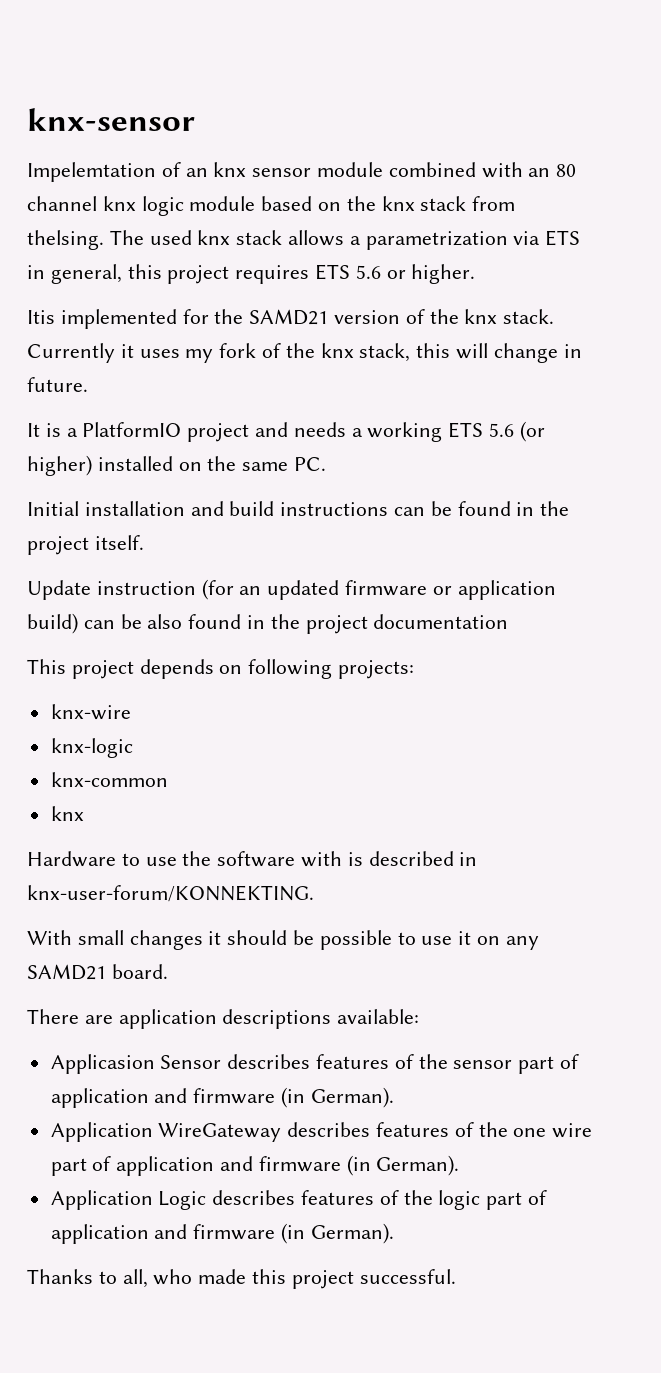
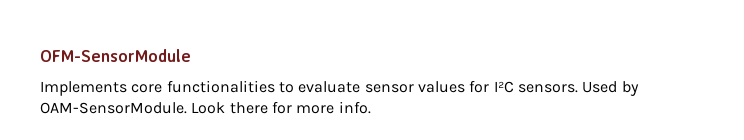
- knx-sensor
- Impelemtation of an knx sensor module combined with an 80 channel knx logic module based on the knx stack from thelsing. The used knx stack allows a parametrization via ETS in general, this project requires ETS 5.6 or higher.
- Itis implemented for the SAMD21 version of the knx stack. Currently it uses my fork of the knx stack, this will change in future.
- It is a PlatformIO project and needs a working ETS 5.6 (or higher) installed on the same PC.
- Initial installation and build instructions can be found in the project itself.
- Update instruction (for an updated firmware or application build) can be also found in the project documentation
- This project depends on following projects:
- knx-wire
- knx-logic
- knx-common
- knx
- Hardware to use the software with is described in knx-user-forum/KONNEKTING.
- With small changes it should be possible to use it on any SAMD21 board.
- There are application descriptions available:
- Applicasion Sensor describes features of the sensor part of application and firmware (in German).
- Application WireGateway describes features of the one wire part of application and firmware (in German).
- Application Logic describes features of the logic part of application and firmware (in German).
- Thanks to all, who made this project successful.
+ OFM-SensorModule
+ Implements core functionalities to evaluate sensor values for I²C sensors. Used by OAM-SensorModule. Look there for more info.

